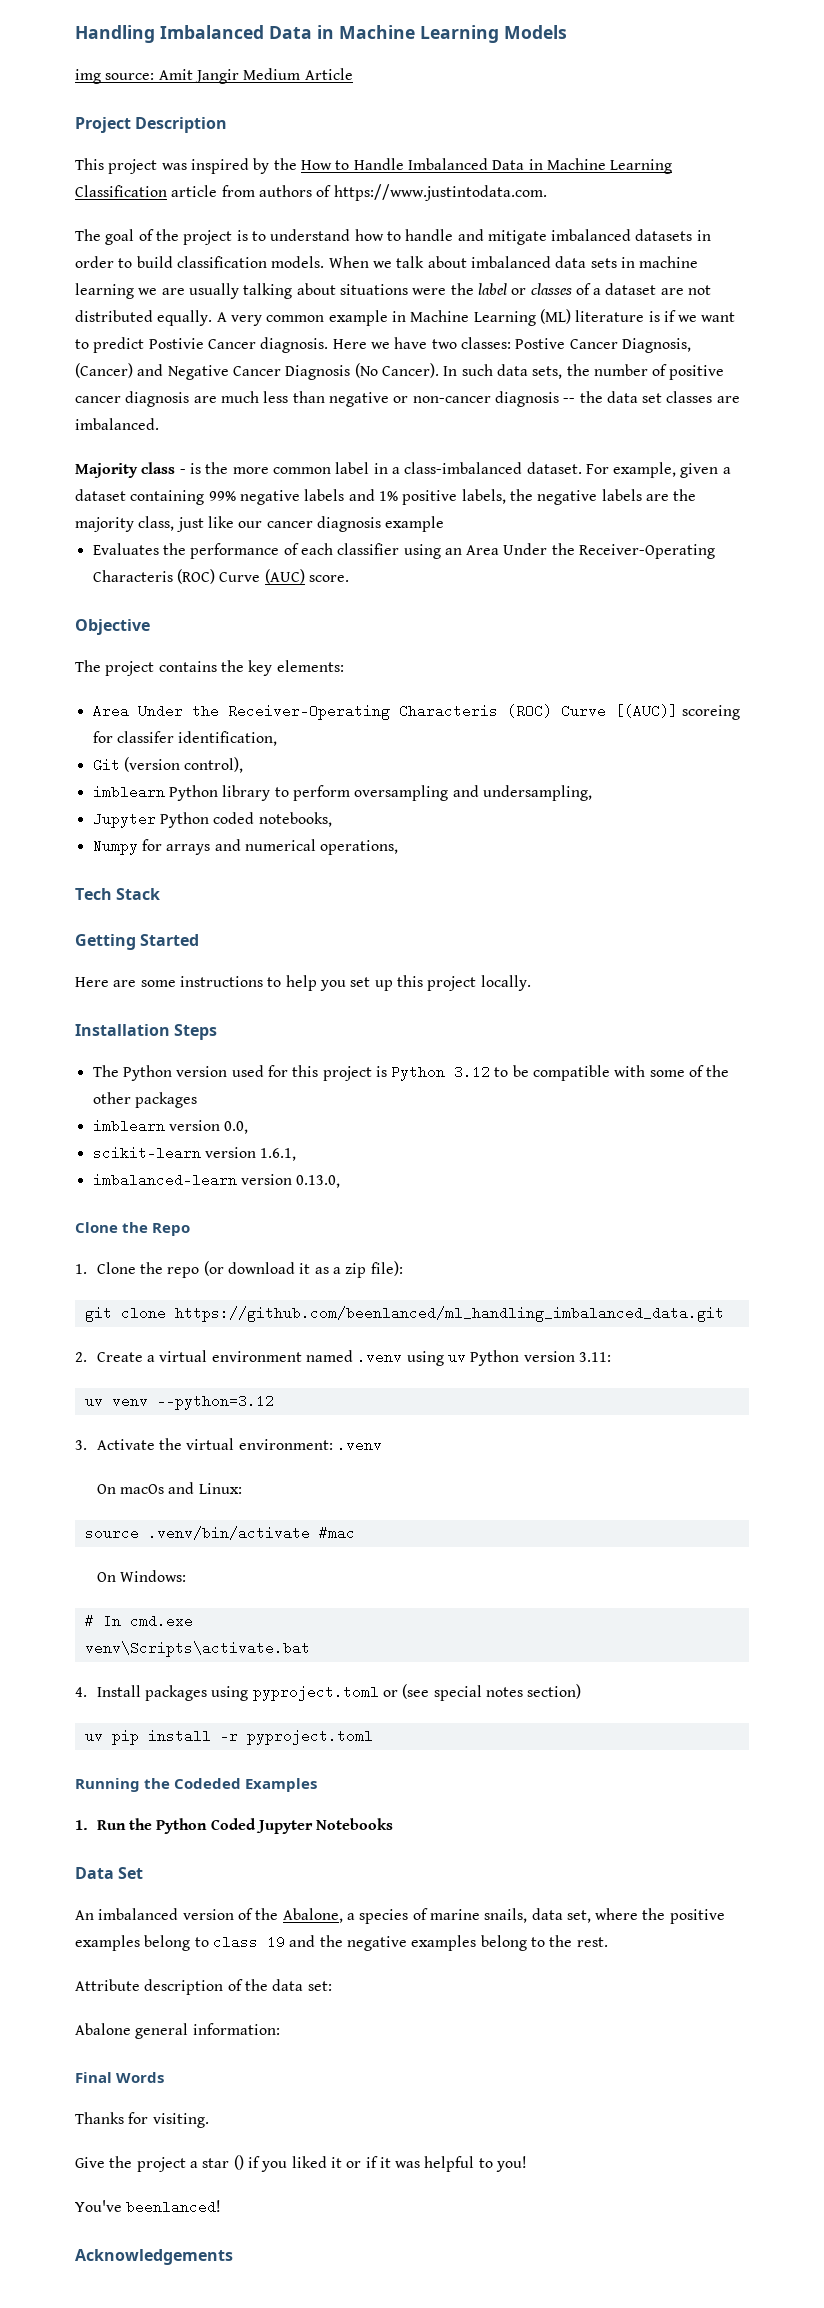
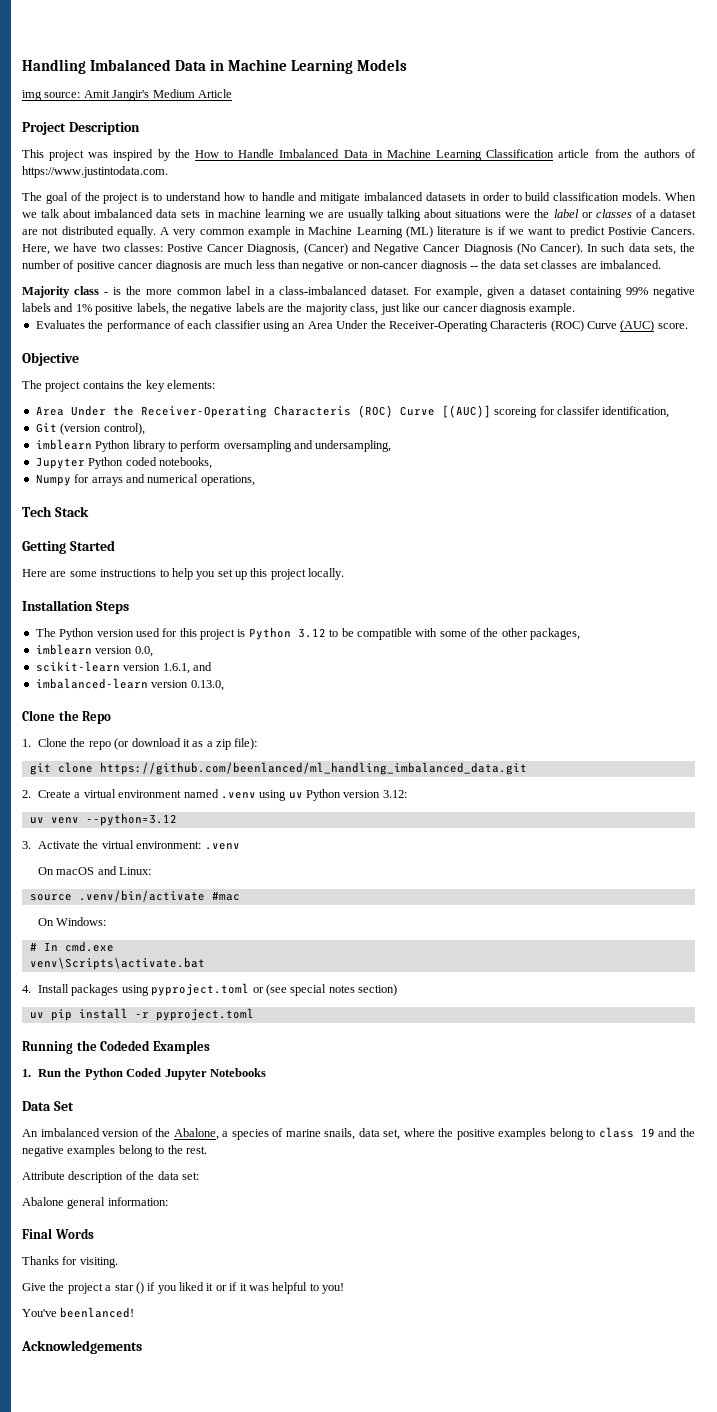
- img source: Amit Jangir Medium Article
+ img source: Amit Jangir's Medium Article
- This project was inspired by the How to Handle Imbalanced Data in Machine Learning Classification article from authors of https://www.justintodata.com.
+ This project was inspired by the How to Handle Imbalanced Data in Machine Learning Classification article from the authors of https://www.justintodata.com.
- A very common example in Machine Learning (ML) literature is if we want to predict Postivie Cancer diagnosis. Here we have two classes: Postive Cancer Diagnosis, (Cancer) and Negative Cancer Diagnosis (No Cancer).
+ A very common example in Machine Learning (ML) literature is if we want to predict Postivie Cancers. Here, we have two classes: Postive Cancer Diagnosis, (Cancer) and Negative Cancer Diagnosis (No Cancer).
- For example, given a dataset containing 99% negative labels and 1% positive labels, the negative labels are the majority class, just like our cancer diagnosis example
+ For example, given a dataset containing 99% negative labels and 1% positive labels, the negative labels are the majority class, just like our cancer diagnosis example.
- The Python version used for this project is Python 3.12 to be compatible with some of the other packages
+ The Python version used for this project is Python 3.12 to be compatible with some of the other packages,
- scikit-learn version 1.6.1,
+ scikit-learn version 1.6.1, and
- 2. Create a virtual environment named .venv using uv Python version 3.11:
+ 2. Create a virtual environment named .venv using uv Python version 3.12:
- On macOs and Linux:
+ On macOS and Linux:

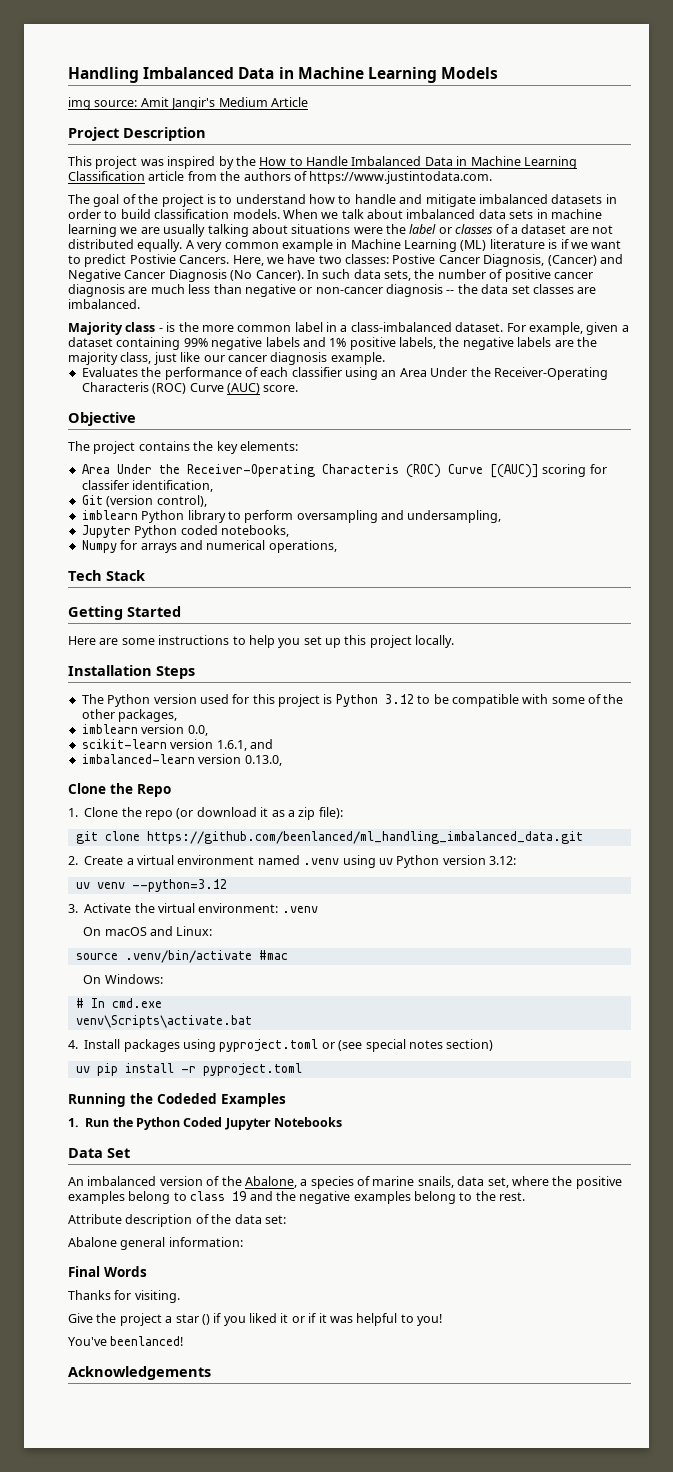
- Area Under the Receiver-Operating Characteris (ROC) Curve [(AUC)] scoreing for classifer identification,
+ Area Under the Receiver-Operating Characteris (ROC) Curve [(AUC)] scoring for classifer identification,

